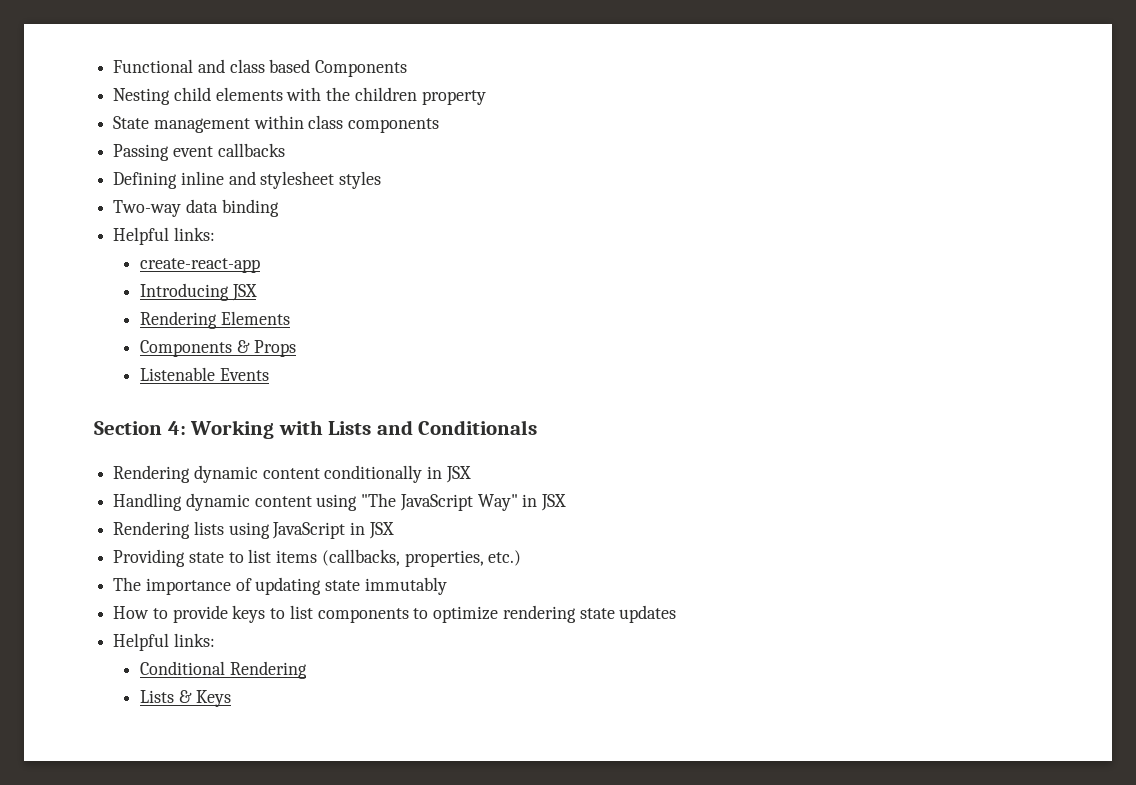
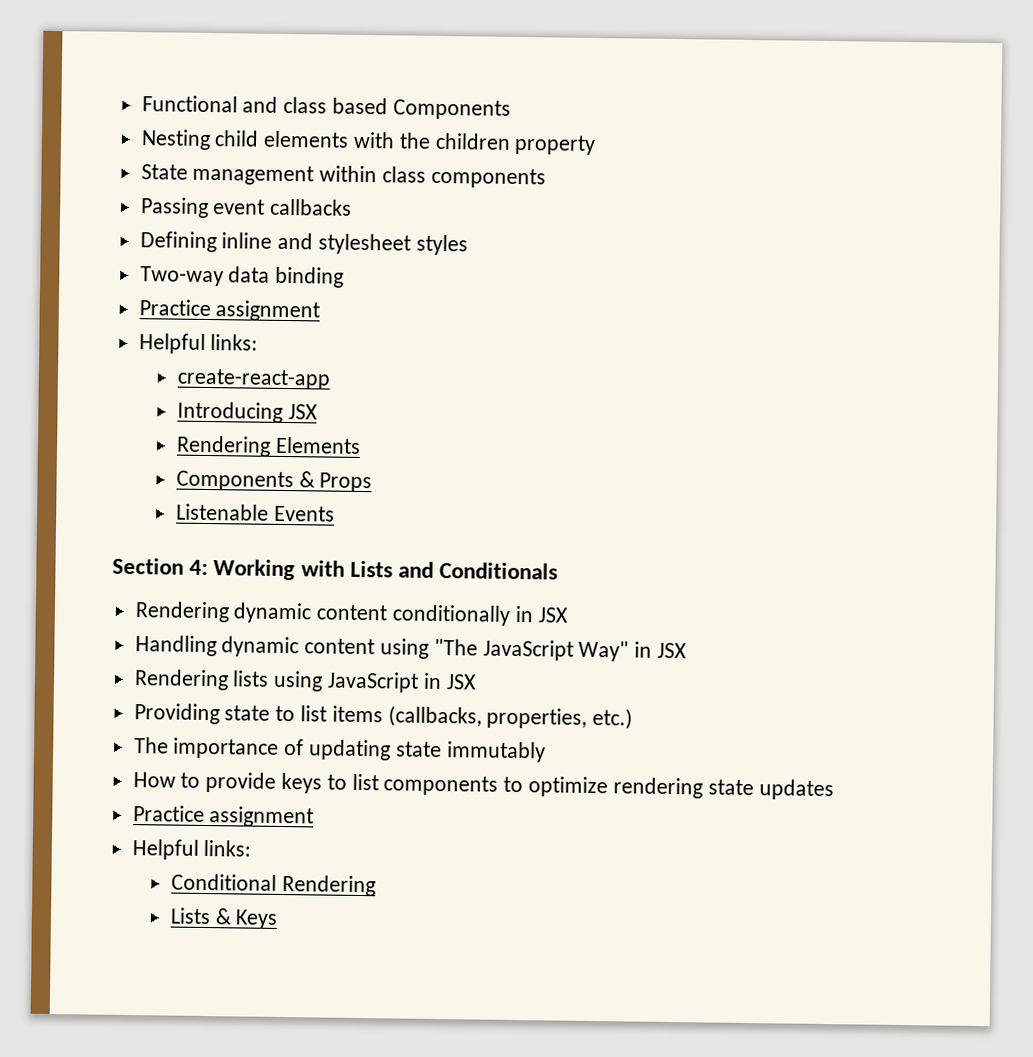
  Two-way data binding
+ Practice assignment
  How to provide keys to list components to optimize rendering state updates
+ Practice assignment

